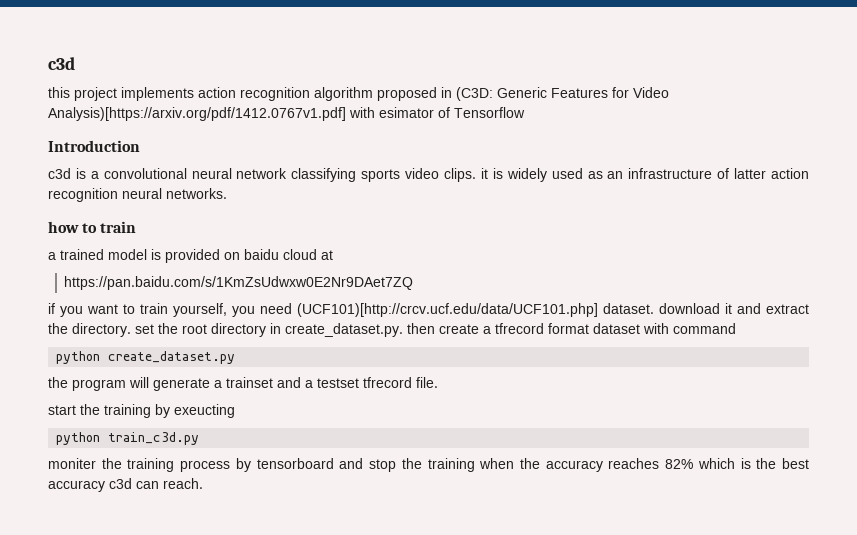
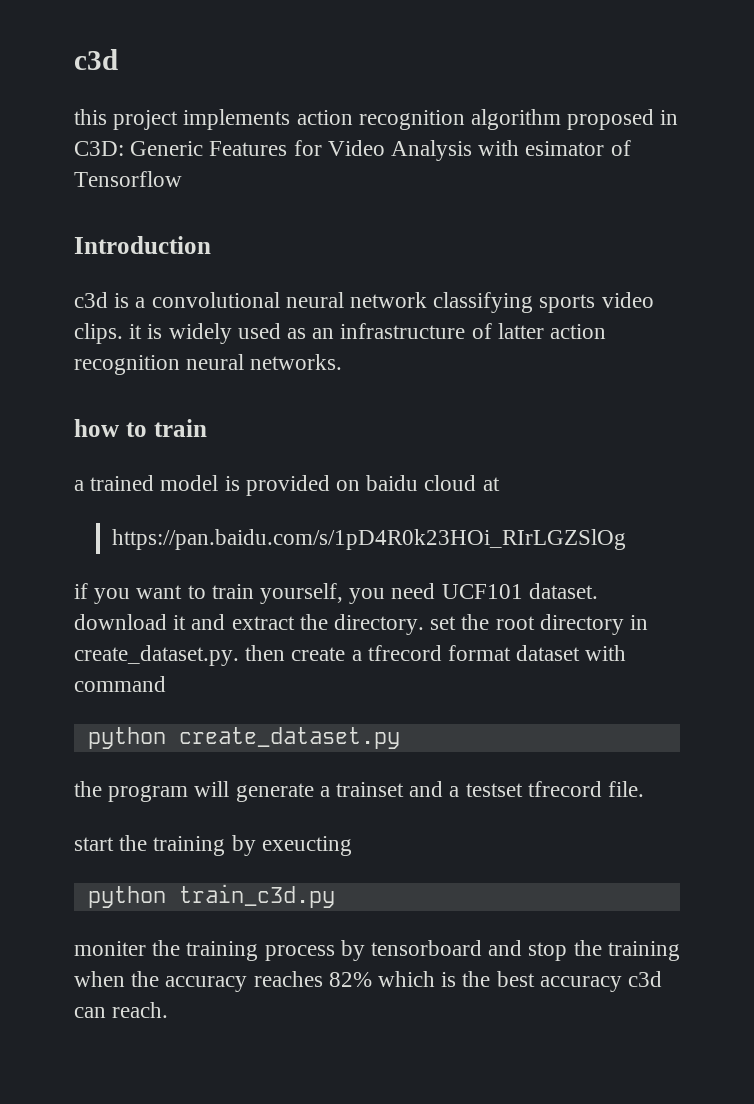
- this project implements action recognition algorithm proposed in (C3D: Generic Features for Video Analysis)[https://arxiv.org/pdf/1412.0767v1.pdf] with esimator of Tensorflow
+ this project implements action recognition algorithm proposed in C3D: Generic Features for Video Analysis with esimator of Tensorflow
- https://pan.baidu.com/s/1KmZsUdwxw0E2Nr9DAet7ZQ
+ https://pan.baidu.com/s/1pD4R0k23HOi_RIrLGZSlOg
- if you want to train yourself, you need (UCF101)[http://crcv.ucf.edu/data/UCF101.php] dataset. download it and extract the directory. set the root directory in create_dataset.py. then create a tfrecord format dataset with command
+ if you want to train yourself, you need UCF101 dataset. download it and extract the directory. set the root directory in create_dataset.py. then create a tfrecord format dataset with command

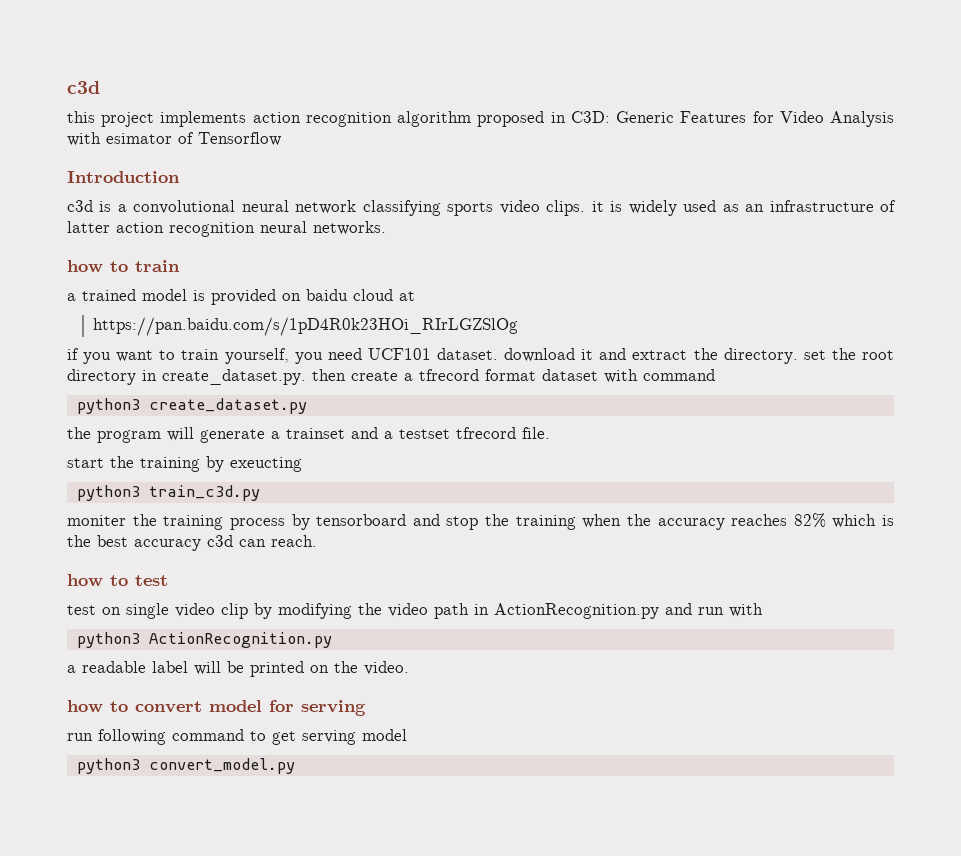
- python create_dataset.py
+ python3 create_dataset.py
- python train_c3d.py
+ python3 train_c3d.py
+ how to test
+ test on single video clip by modifying the video path in ActionRecognition.py and run with
+ python3 ActionRecognition.py
+ a readable label will be printed on the video.
+ how to convert model for serving
+ run following command to get serving model
+ python3 convert_model.py

